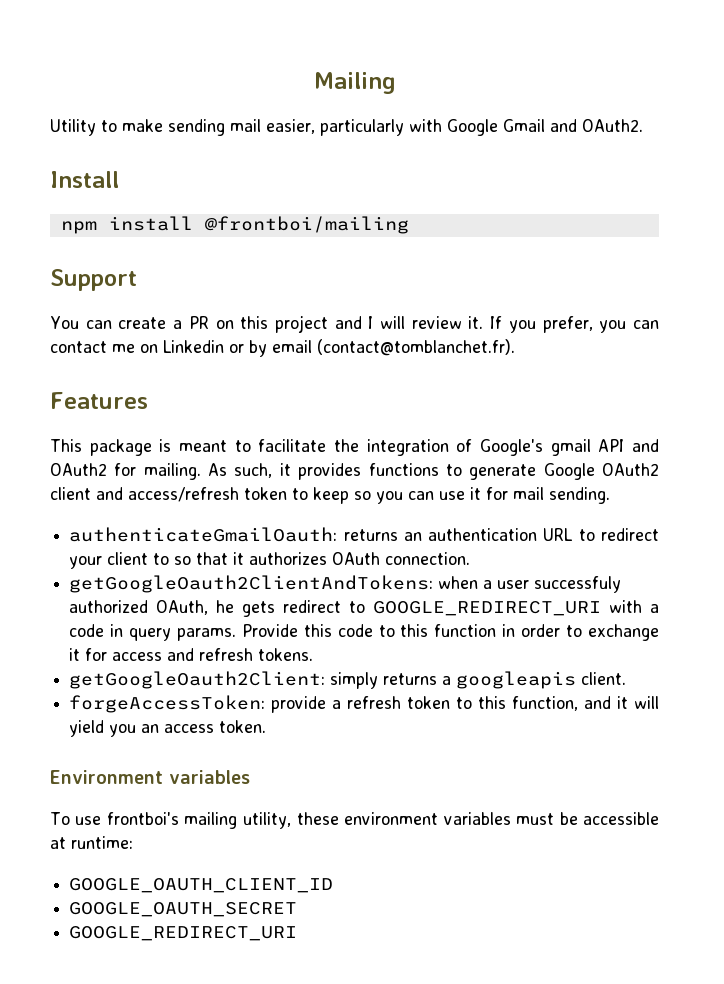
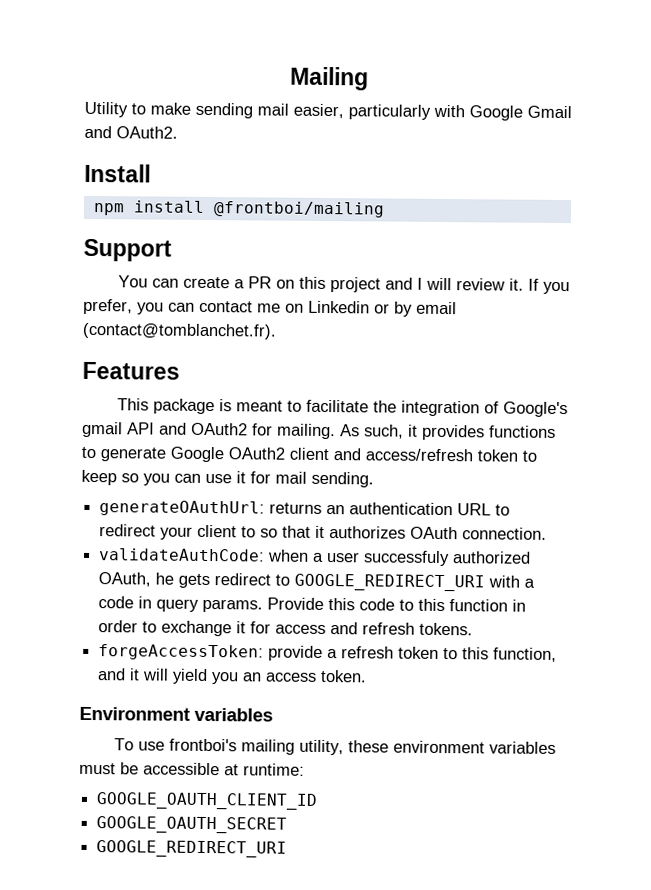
- authenticateGmailOauth: returns an authentication URL to redirect your client to so that it authorizes OAuth connection.
+ generateOAuthUrl: returns an authentication URL to redirect your client to so that it authorizes OAuth connection.
- getGoogleOauth2ClientAndTokens: when a user successfuly authorized OAuth, he gets redirect to GOOGLE_REDIRECT_URI with a code in query params.
+ validateAuthCode: when a user successfuly authorized OAuth, he gets redirect to GOOGLE_REDIRECT_URI with a code in query params.
- getGoogleOauth2Client: simply returns a googleapis client.

